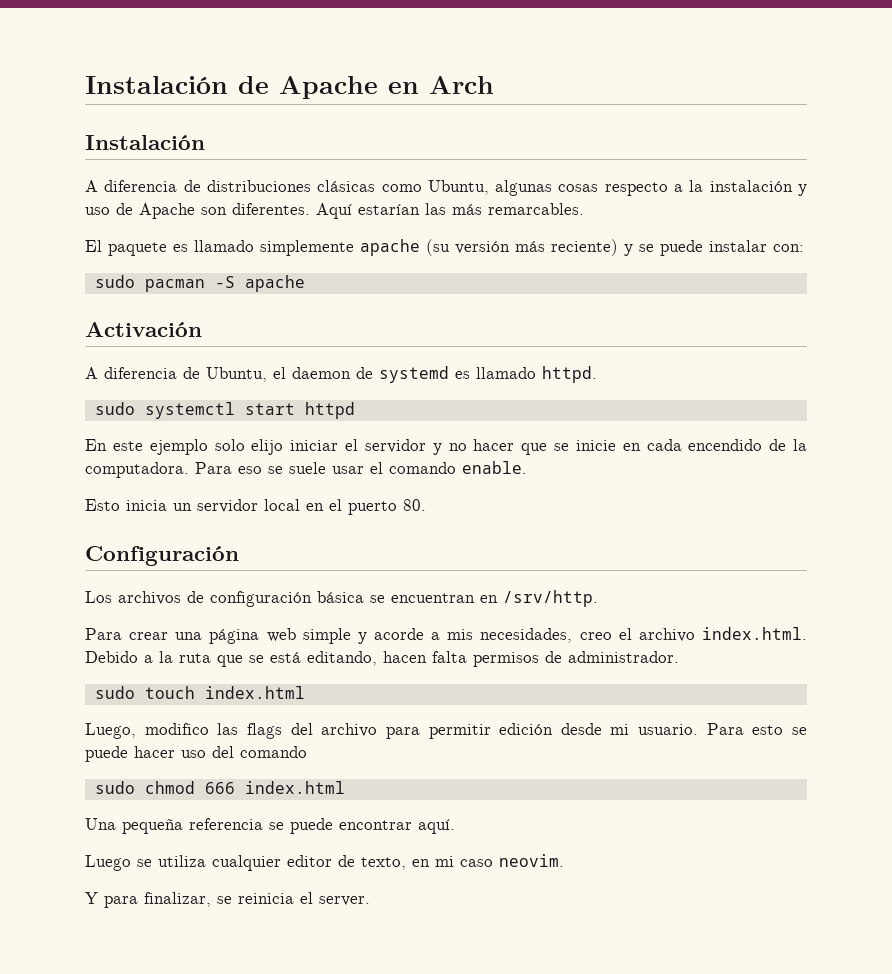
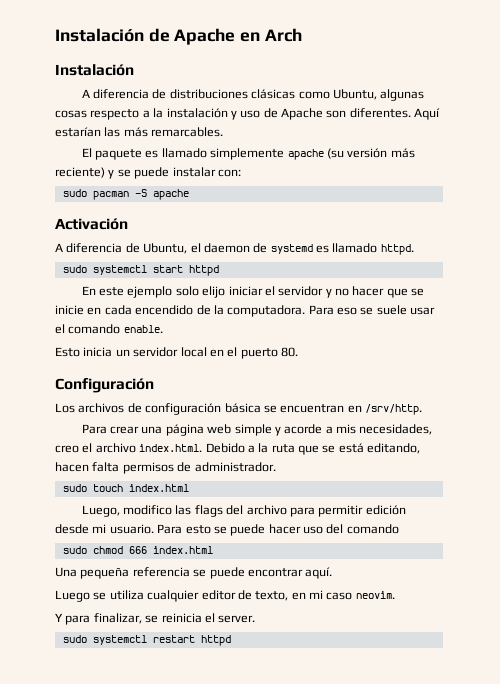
+ sudo systemctl restart httpd

